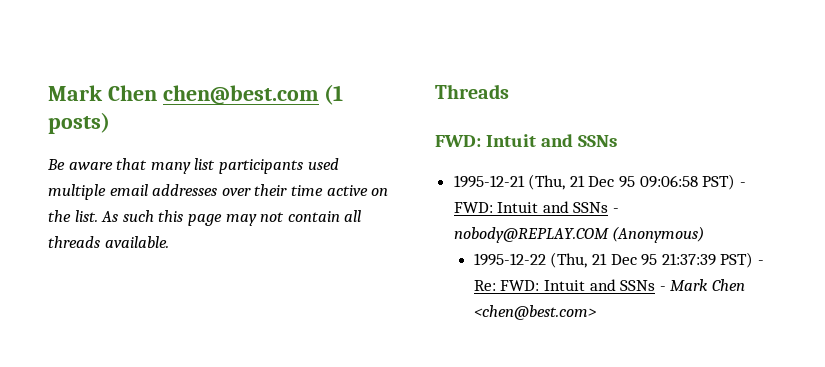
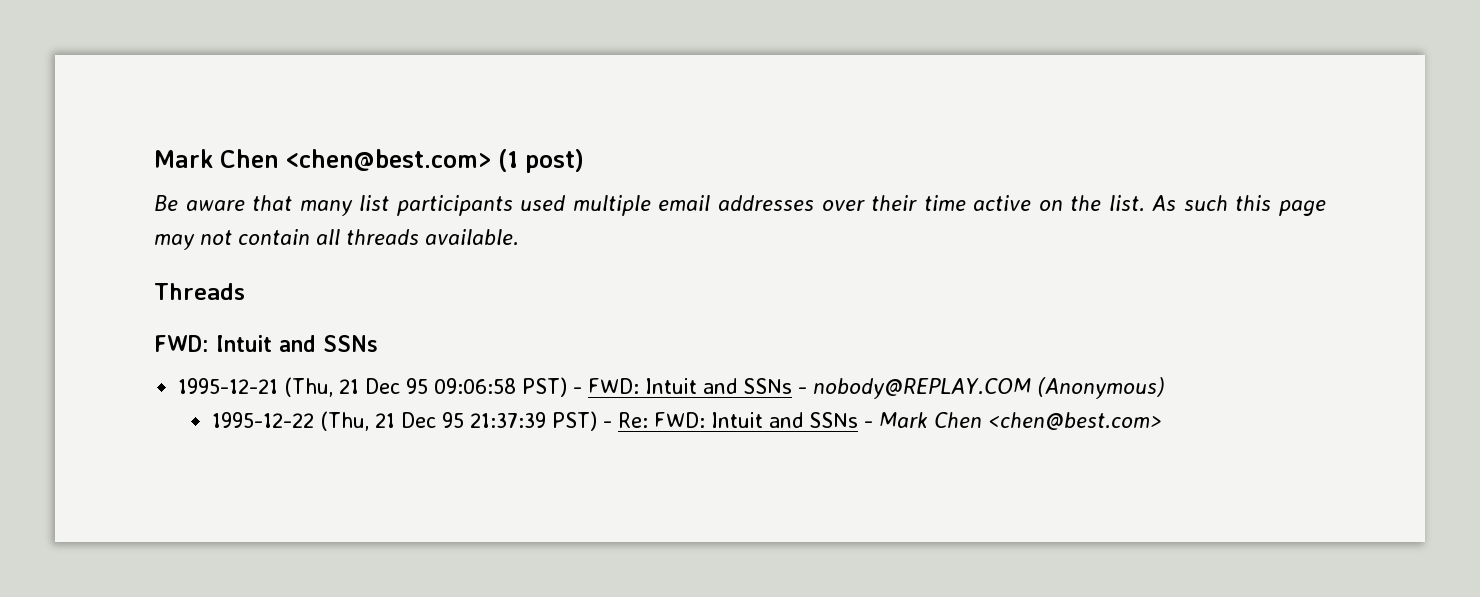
- Mark Chen chen@best.com (1 posts)
+ Mark Chen <chen@best.com> (1 post)

